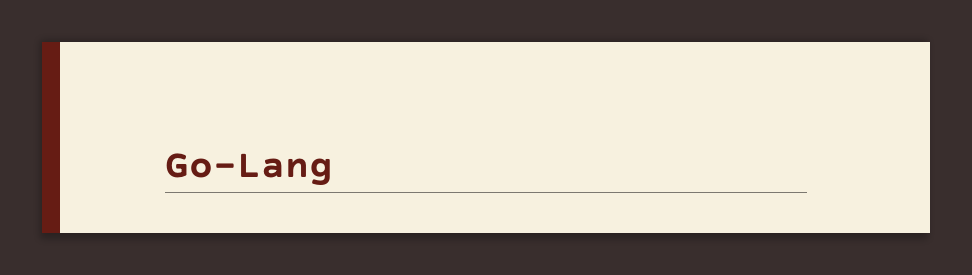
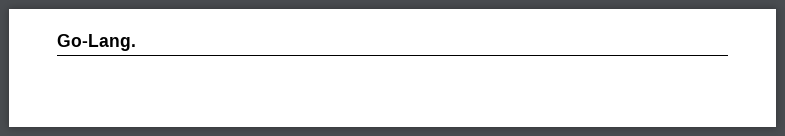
- Go-Lang
+ Go-Lang.

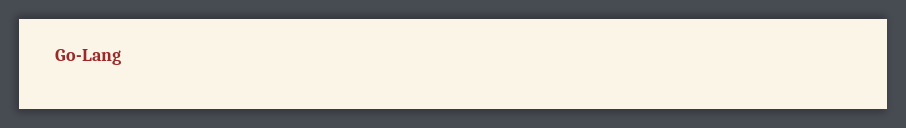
- Go-Lang.
+ Go-Lang

